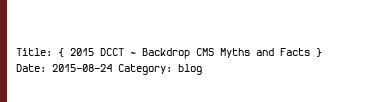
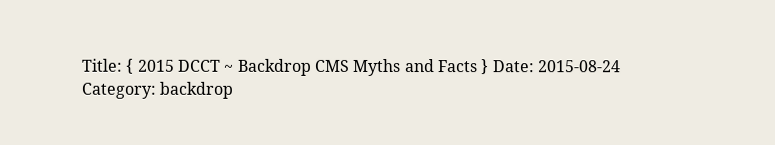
- Title: { 2015 DCCT ~ Backdrop CMS Myths and Facts } Date: 2015-08-24 Category: blog
+ Title: { 2015 DCCT ~ Backdrop CMS Myths and Facts } Date: 2015-08-24 Category: backdrop

